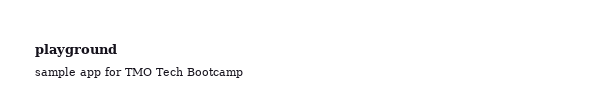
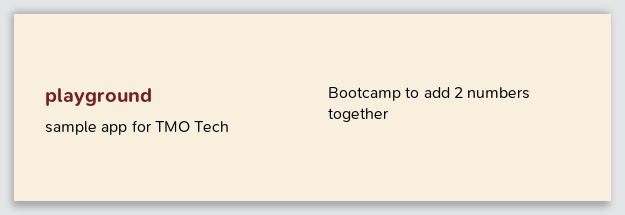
- sample app for TMO Tech Bootcamp
+ sample app for TMO Tech Bootcamp to add 2 numbers together

